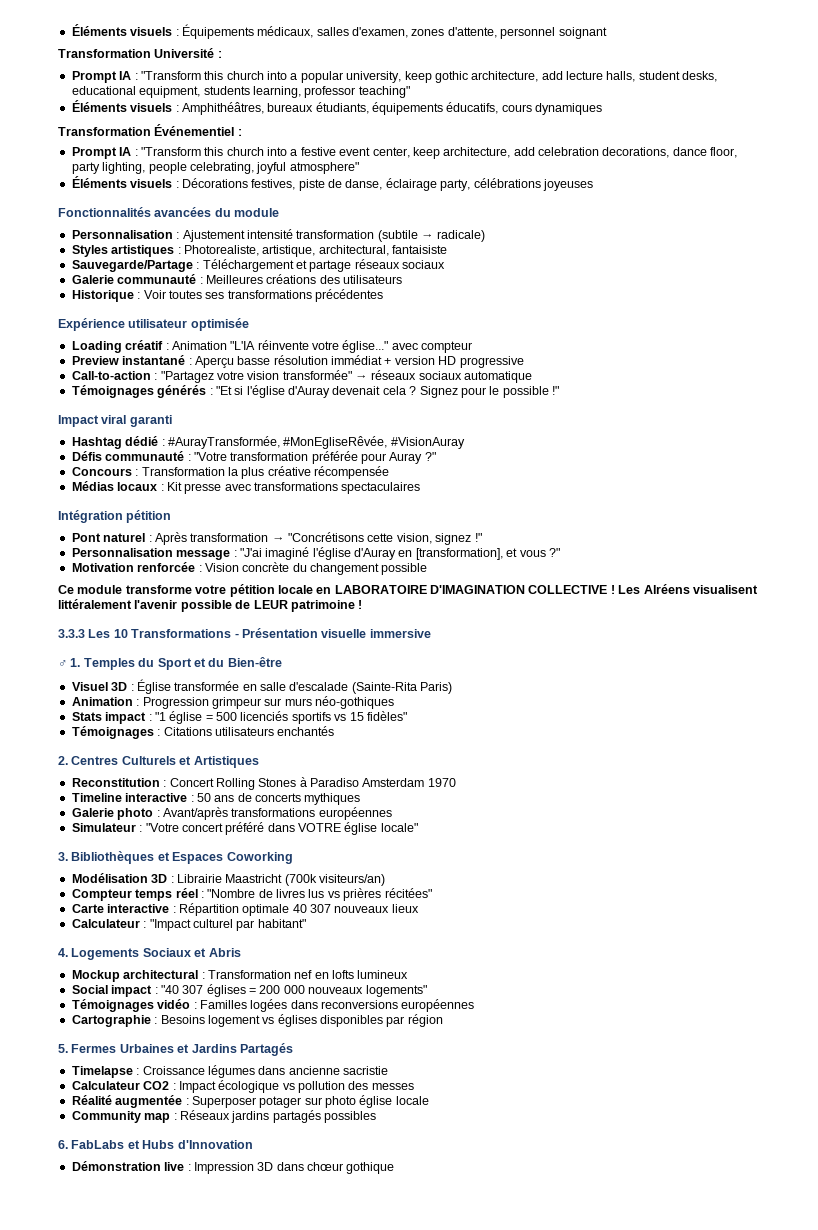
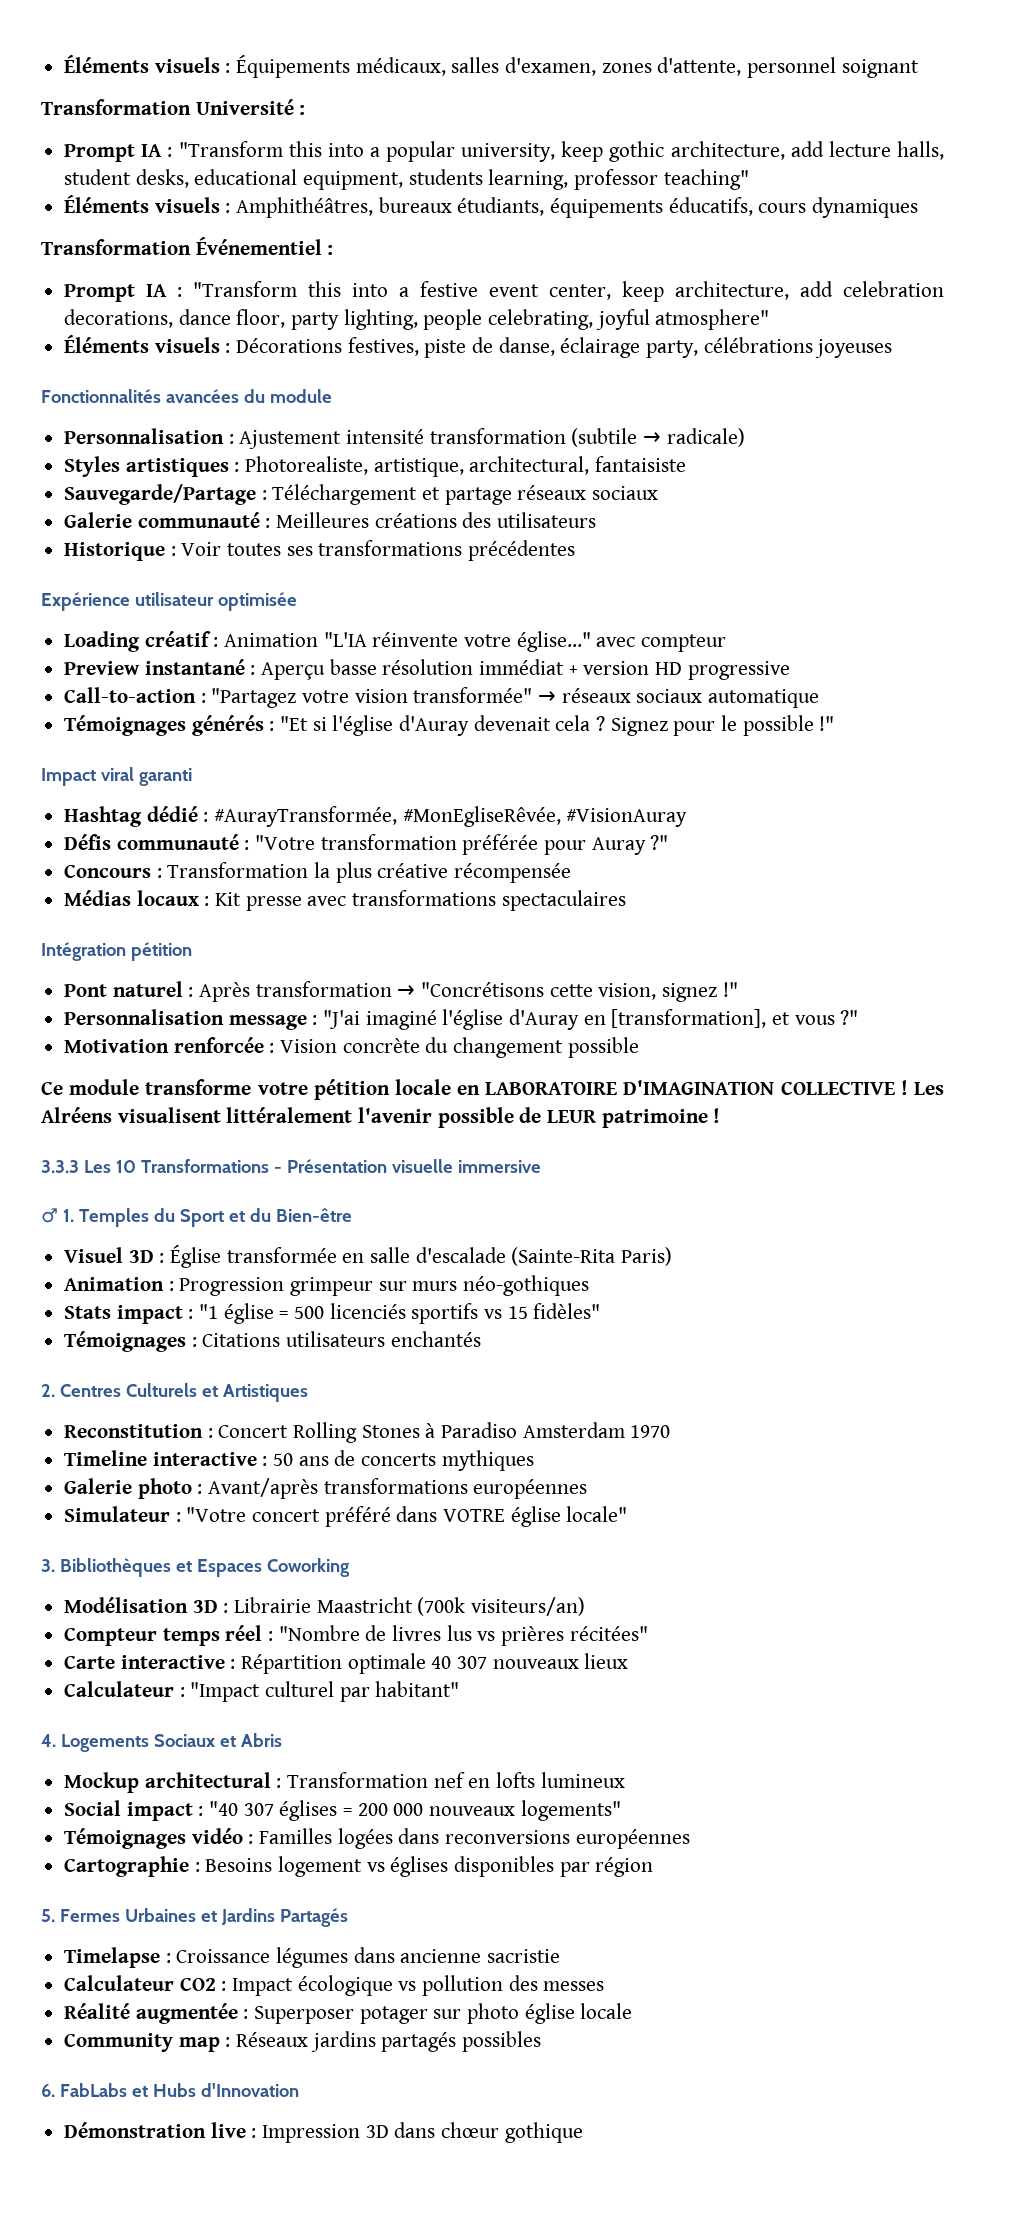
- Prompt IA : "Transform this church into a popular university, keep gothic architecture, add lecture halls, student desks, educational equipment, students learning, professor teaching"
+ Prompt IA : "Transform this into a popular university, keep gothic architecture, add lecture halls, student desks, educational equipment, students learning, professor teaching"
- Prompt IA : "Transform this church into a festive event center, keep architecture, add celebration decorations, dance floor, party lighting, people celebrating, joyful atmosphere"
+ Prompt IA : "Transform this into a festive event center, keep architecture, add celebration decorations, dance floor, party lighting, people celebrating, joyful atmosphere"

